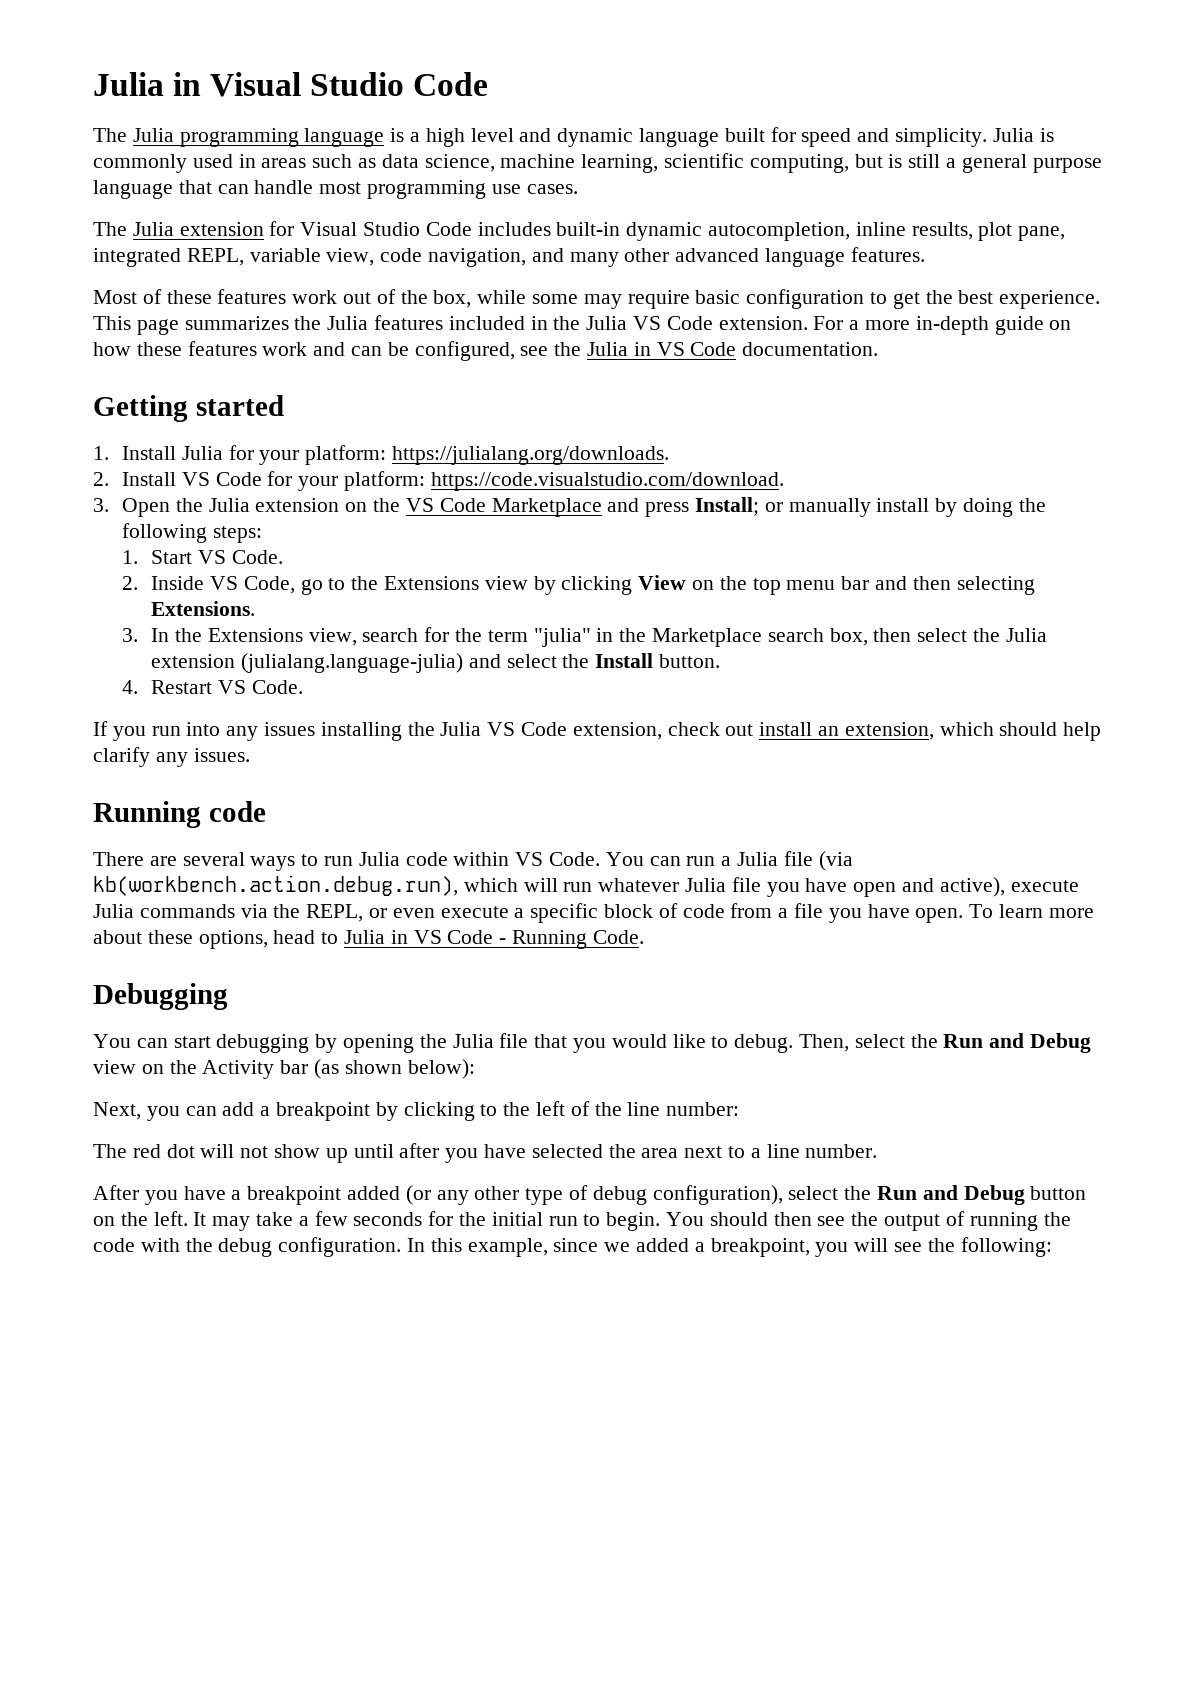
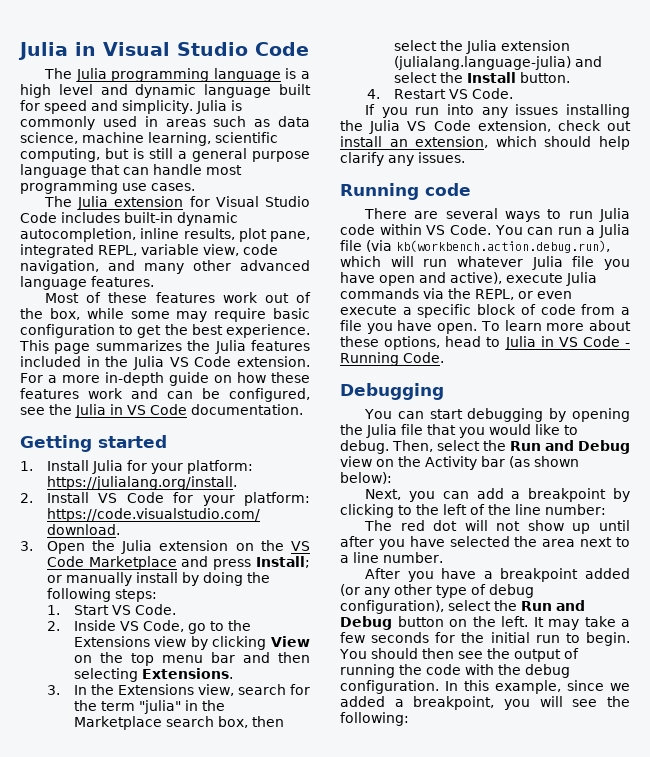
- 1. Install Julia for your platform: https://julialang.org/downloads.
+ 1. Install Julia for your platform: https://julialang.org/install.

